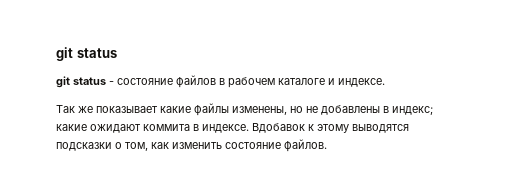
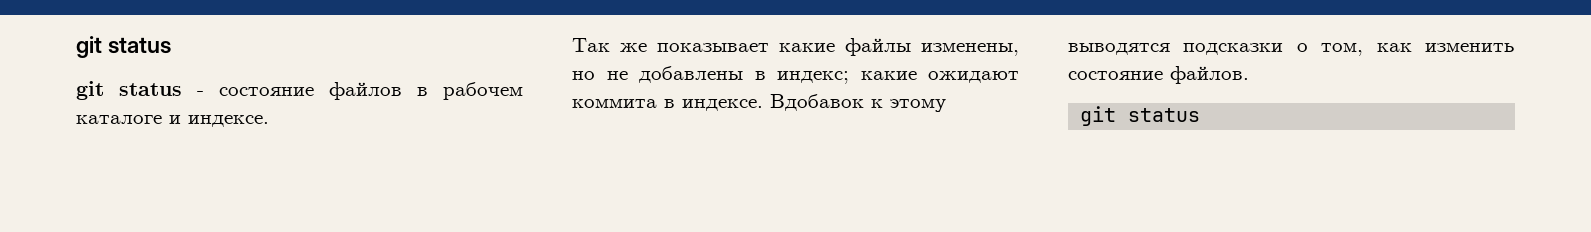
  Вдобавок к этому выводятся подсказки о том, как изменить состояние файлов.
+ git status

